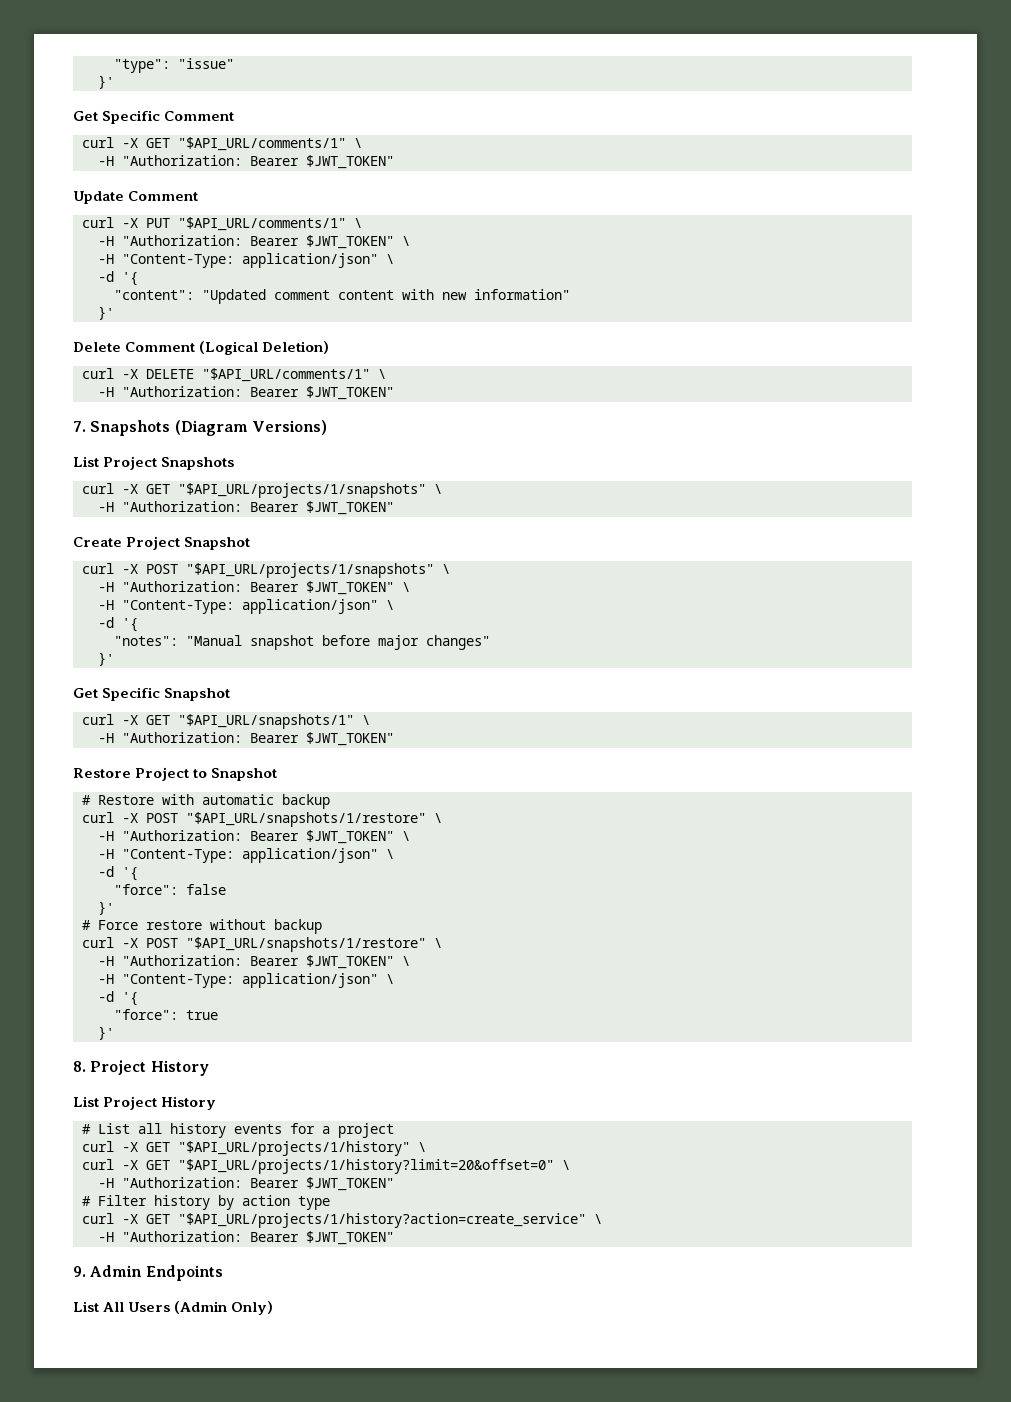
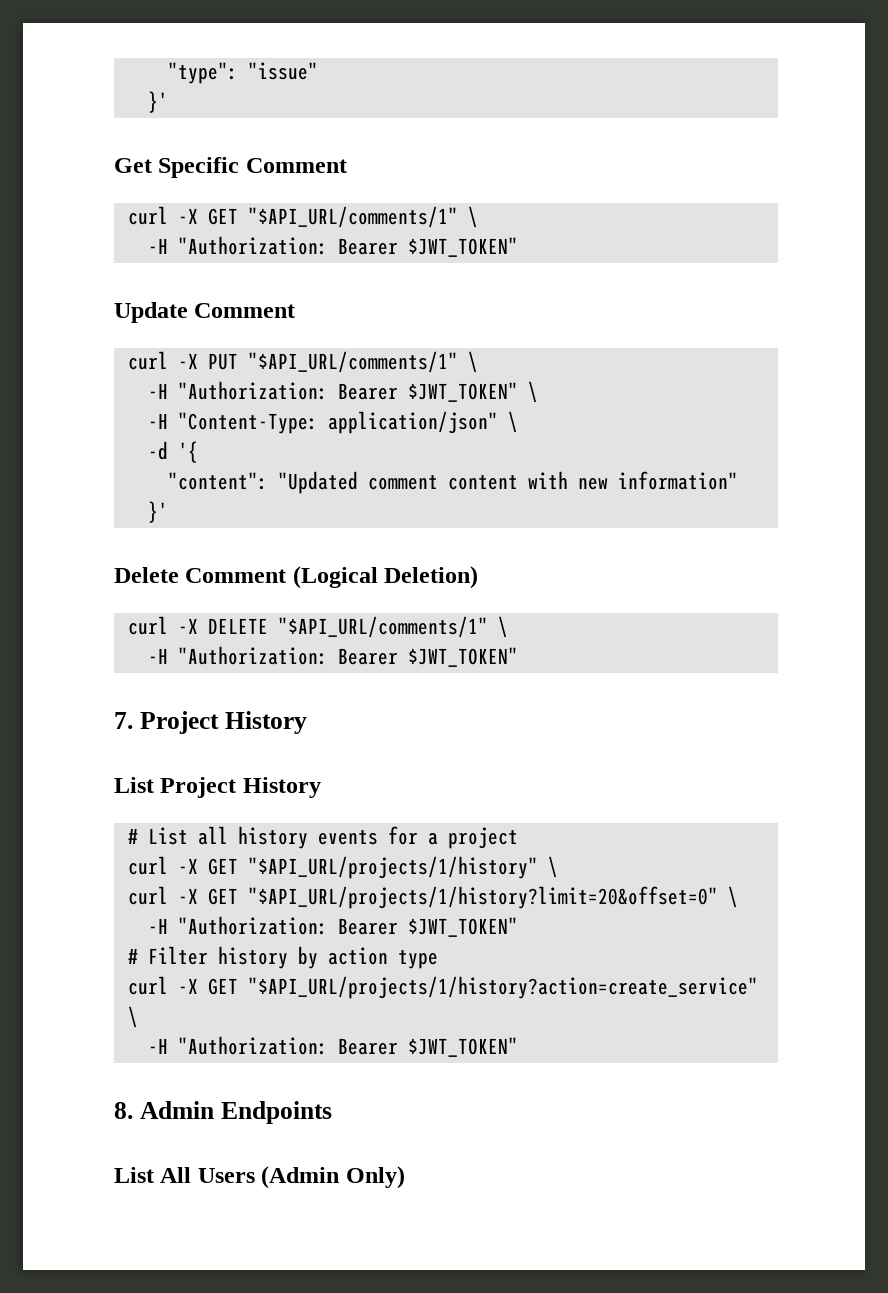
- 7. Snapshots (Diagram Versions)
- List Project Snapshots
- curl -X GET "$API_URL/projects/1/snapshots" \
- -H "Authorization: Bearer $JWT_TOKEN"
- Create Project Snapshot
- curl -X POST "$API_URL/projects/1/snapshots" \
- -H "Authorization: Bearer $JWT_TOKEN" \
- -H "Content-Type: application/json" \
- -d '{
- "notes": "Manual snapshot before major changes"
- }'
- Get Specific Snapshot
- curl -X GET "$API_URL/snapshots/1" \
- -H "Authorization: Bearer $JWT_TOKEN"
- Restore Project to Snapshot
- # Restore with automatic backup
- curl -X POST "$API_URL/snapshots/1/restore" \
- -H "Authorization: Bearer $JWT_TOKEN" \
- -H "Content-Type: application/json" \
- -d '{
- "force": false
- }'
- # Force restore without backup
- curl -X POST "$API_URL/snapshots/1/restore" \
- -H "Authorization: Bearer $JWT_TOKEN" \
- -H "Content-Type: application/json" \
- -d '{
- "force": true
- }'
- 8. Project History
+ 7. Project History
- 9. Admin Endpoints
+ 8. Admin Endpoints

